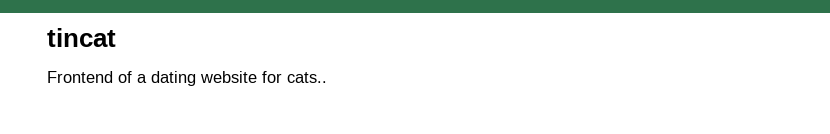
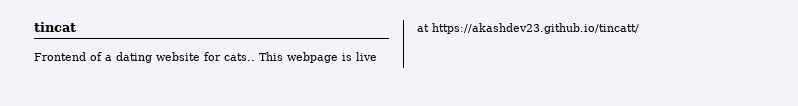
+ This webpage is live at https://akashdev23.github.io/tincatt/

